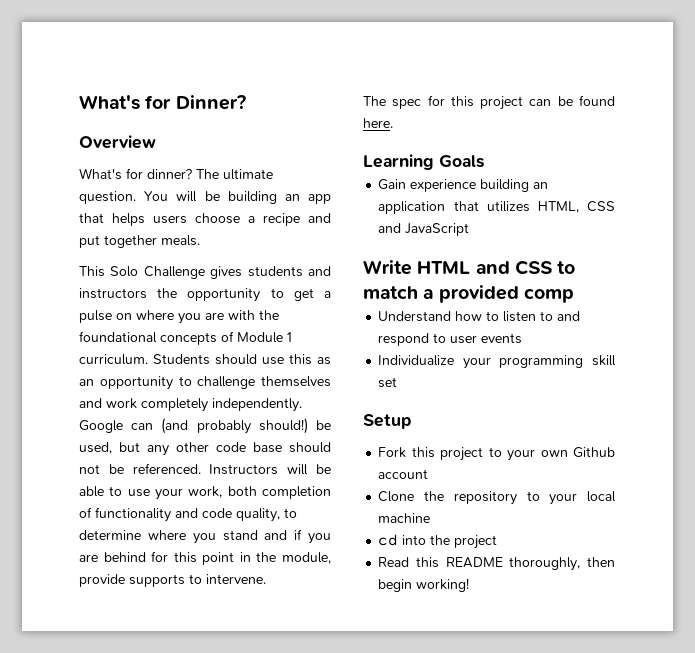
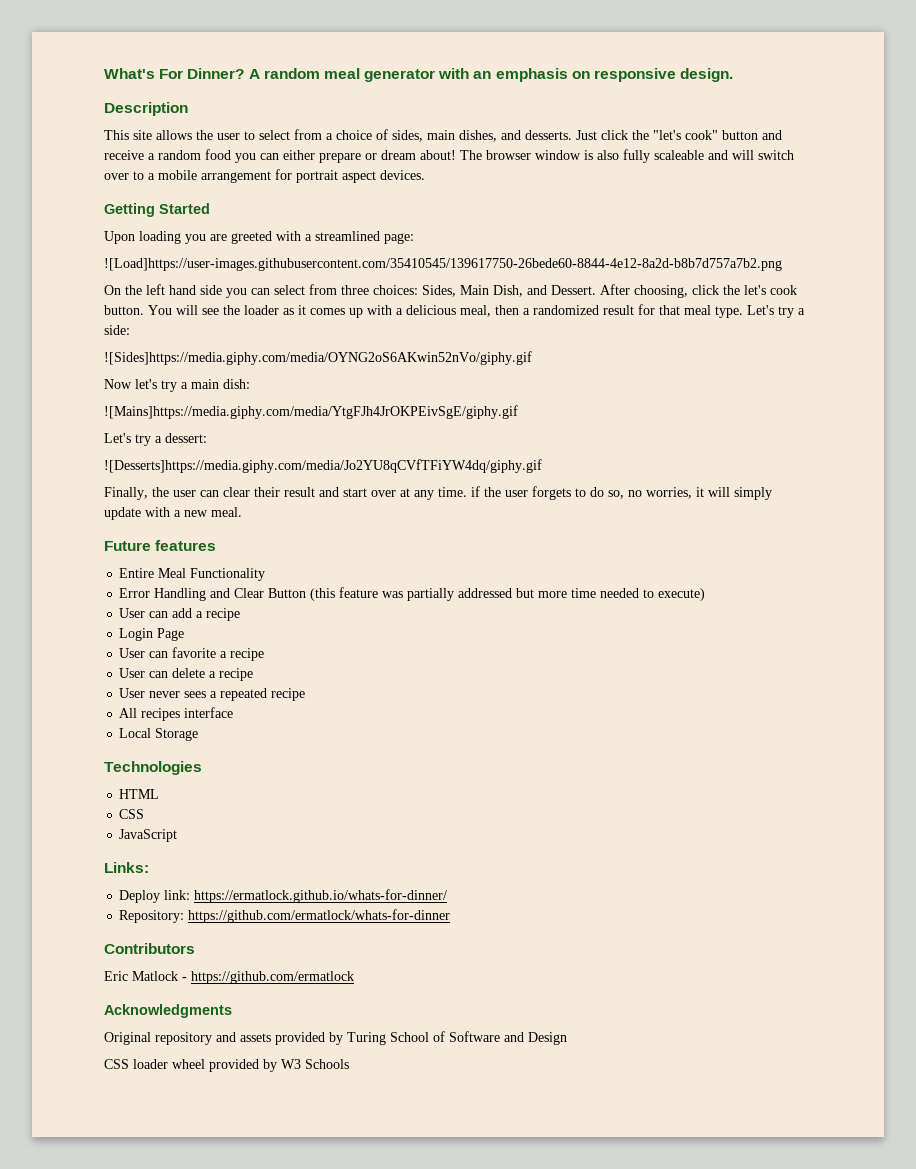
- What's for Dinner?
- Overview
- What's for dinner? The ultimate question. You will be building an app that helps users choose a recipe and put together meals.
- This Solo Challenge gives students and instructors the opportunity to get a pulse on where you are with the foundational concepts of Module 1 curriculum. Students should use this as an opportunity to challenge themselves and work completely independently. Google can (and probably should!) be used, but any other code base should not be referenced. Instructors will be able to use your work, both completion of functionality and code quality, to determine where you stand and if you are behind for this point in the module, provide supports to intervene.
- The spec for this project can be found here.
- Learning Goals
- Gain experience building an application that utilizes HTML, CSS and JavaScript
+ What's For Dinner? A random meal generator with an emphasis on responsive design.
+ Description
+ This site allows the user to select from a choice of sides, main dishes, and desserts. Just click the "let's cook" button and receive a random food you can either prepare or dream about! The browser window is also fully scaleable and will switch over to a mobile arrangement for portrait aspect devices.
+ Getting Started
+ Upon loading you are greeted with a streamlined page:
+ ![Load]https://user-images.githubusercontent.com/35410545/139617750-26bede60-8844-4e12-8a2d-b8b7d757a7b2.png
+ On the left hand side you can select from three choices: Sides, Main Dish, and Dessert. After choosing, click the let's cook button. You will see the loader as it comes up with a delicious meal, then a randomized result for that meal type. Let's try a side:
+ ![Sides]https://media.giphy.com/media/OYNG2oS6AKwin52nVo/giphy.gif
+ Now let's try a main dish:
+ ![Mains]https://media.giphy.com/media/YtgFJh4JrOKPEivSgE/giphy.gif
+ Let's try a dessert:
+ ![Desserts]https://media.giphy.com/media/Jo2YU8qCVfTFiYW4dq/giphy.gif
+ Finally, the user can clear their result and start over at any time. if the user forgets to do so, no worries, it will simply update with a new meal.
+ Future features
+ Entire Meal Functionality
+ Error Handling and Clear Button (this feature was partially addressed but more time needed to execute)
+ User can add a recipe
+ Login Page
+ User can favorite a recipe
+ User can delete a recipe
+ User never sees a repeated recipe
+ All recipes interface
+ Local Storage
+ Technologies
+ HTML
+ CSS
+ JavaScript
- Write HTML and CSS to match a provided comp
- Understand how to listen to and respond to user events
- Individualize your programming skill set
- Setup
- Fork this project to your own Github account
- Clone the repository to your local machine
- cd into the project
- Read this README thoroughly, then begin working!
+ Links:
+ Deploy link: https://ermatlock.github.io/whats-for-dinner/
+ Repository: https://github.com/ermatlock/whats-for-dinner
+ Contributors
+ Eric Matlock - https://github.com/ermatlock
+ Acknowledgments
+ Original repository and assets provided by Turing School of Software and Design
+ CSS loader wheel provided by W3 Schools

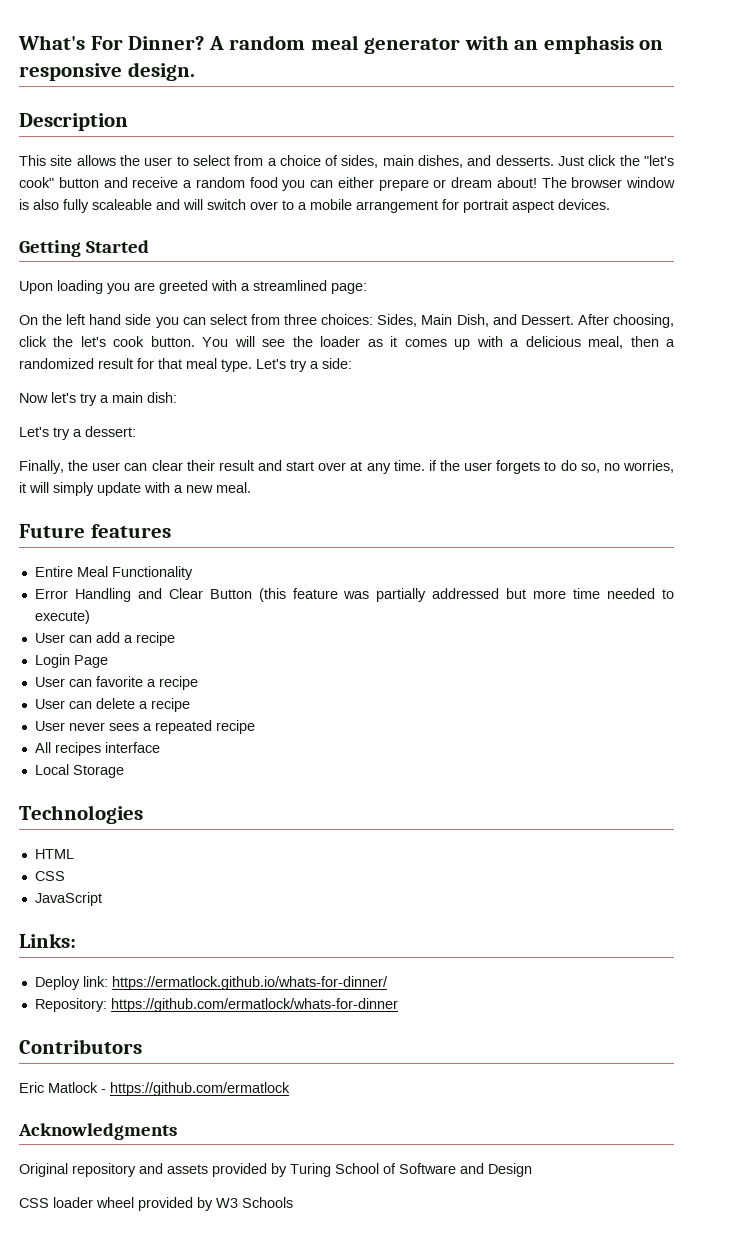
- ![Load]https://user-images.githubusercontent.com/35410545/139617750-26bede60-8844-4e12-8a2d-b8b7d757a7b2.png
- ![Sides]https://media.giphy.com/media/OYNG2oS6AKwin52nVo/giphy.gif
- ![Mains]https://media.giphy.com/media/YtgFJh4JrOKPEivSgE/giphy.gif
- ![Desserts]https://media.giphy.com/media/Jo2YU8qCVfTFiYW4dq/giphy.gif

